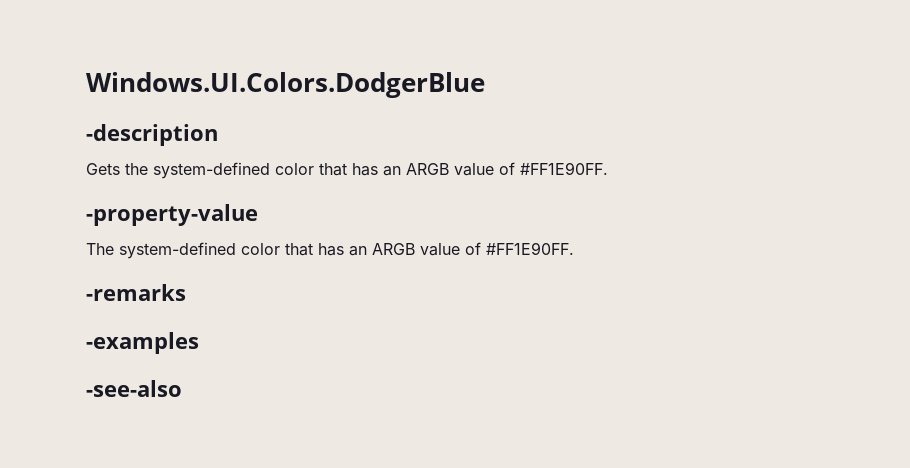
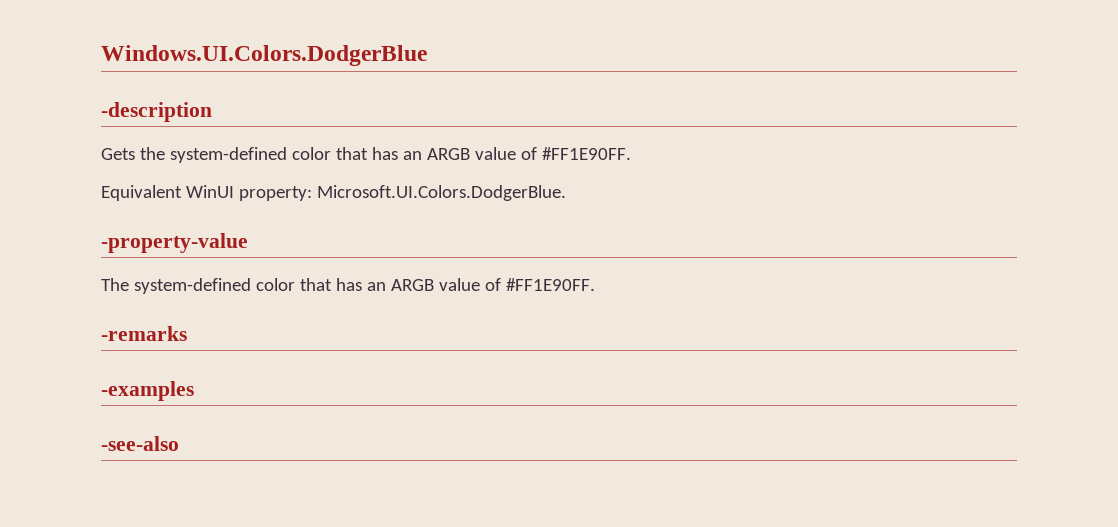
+ Equivalent WinUI property: Microsoft.UI.Colors.DodgerBlue.

